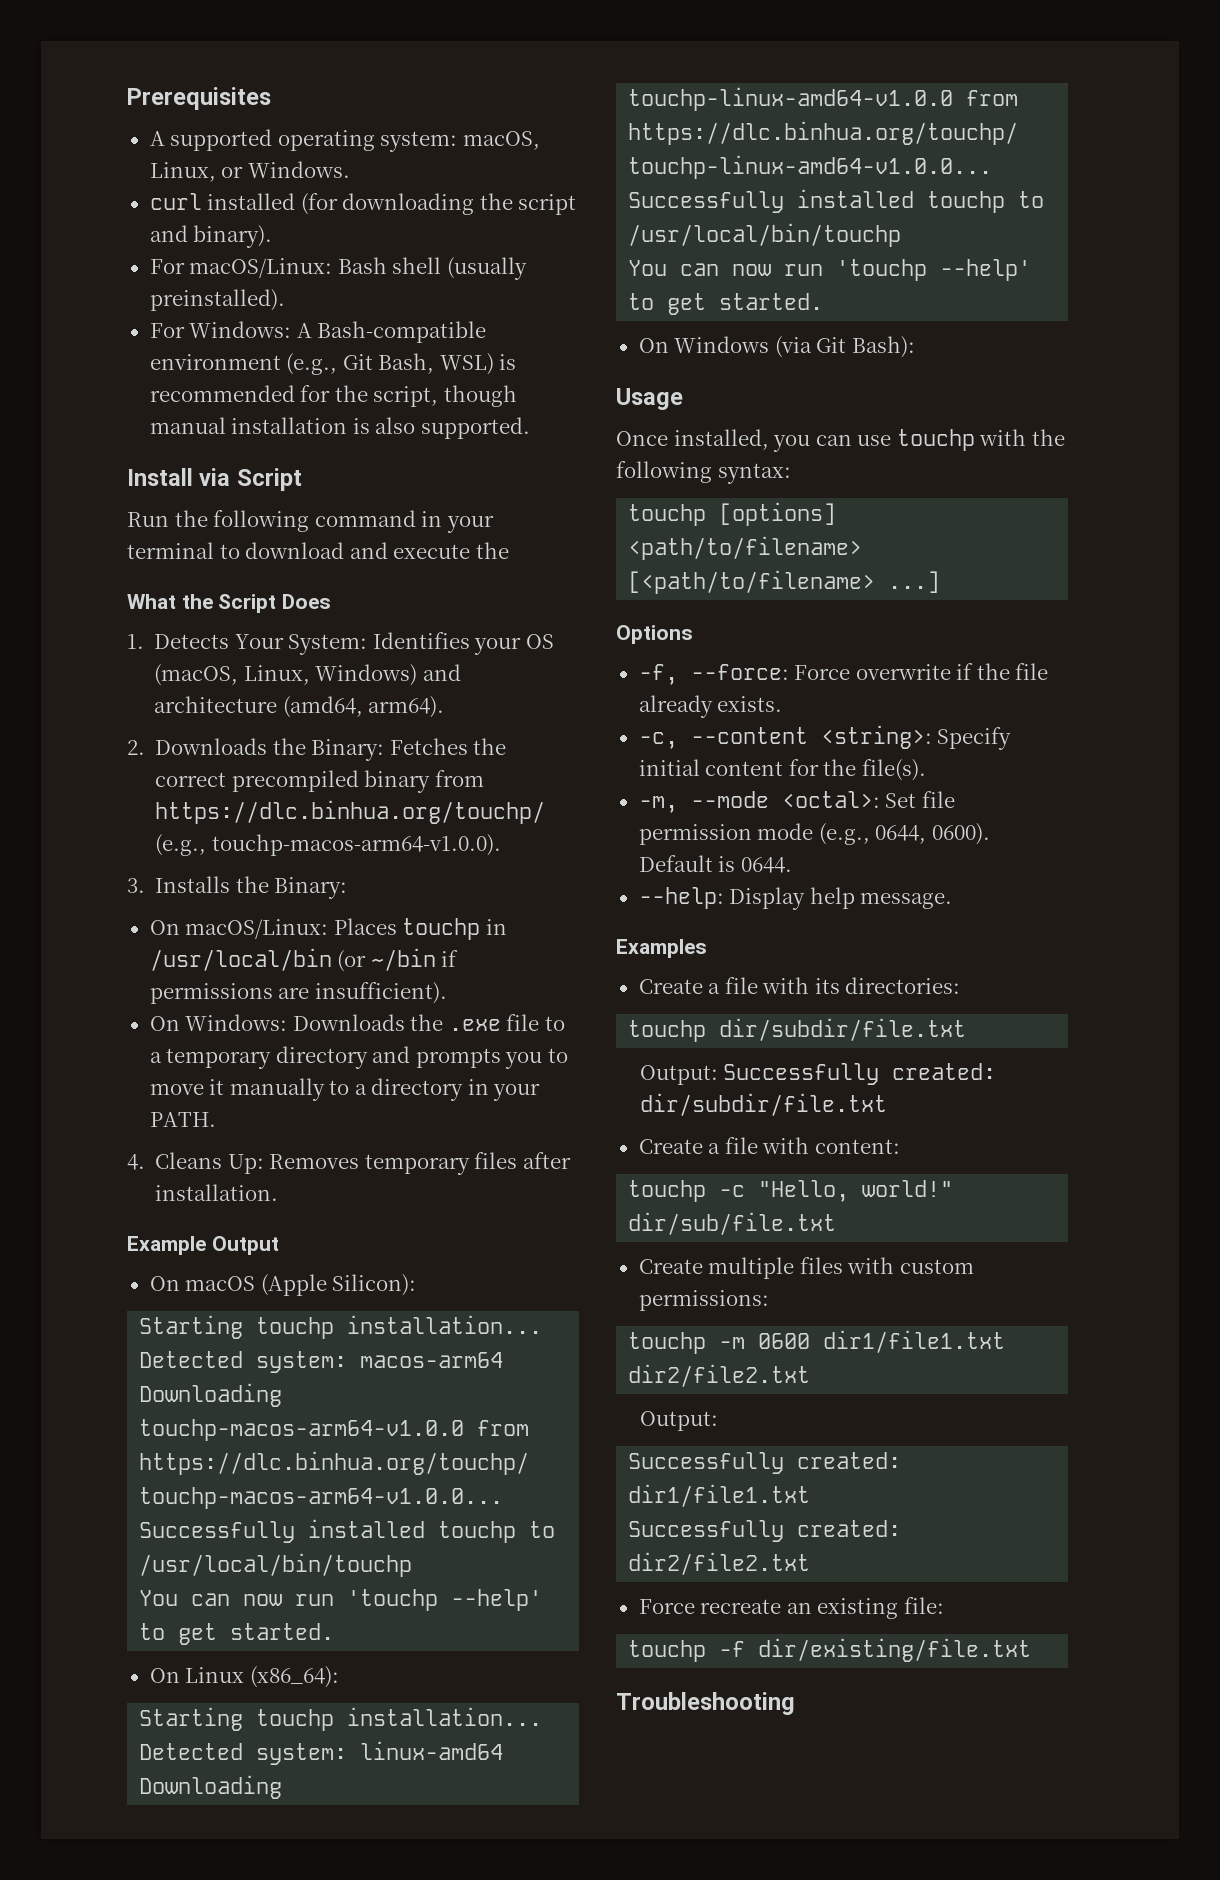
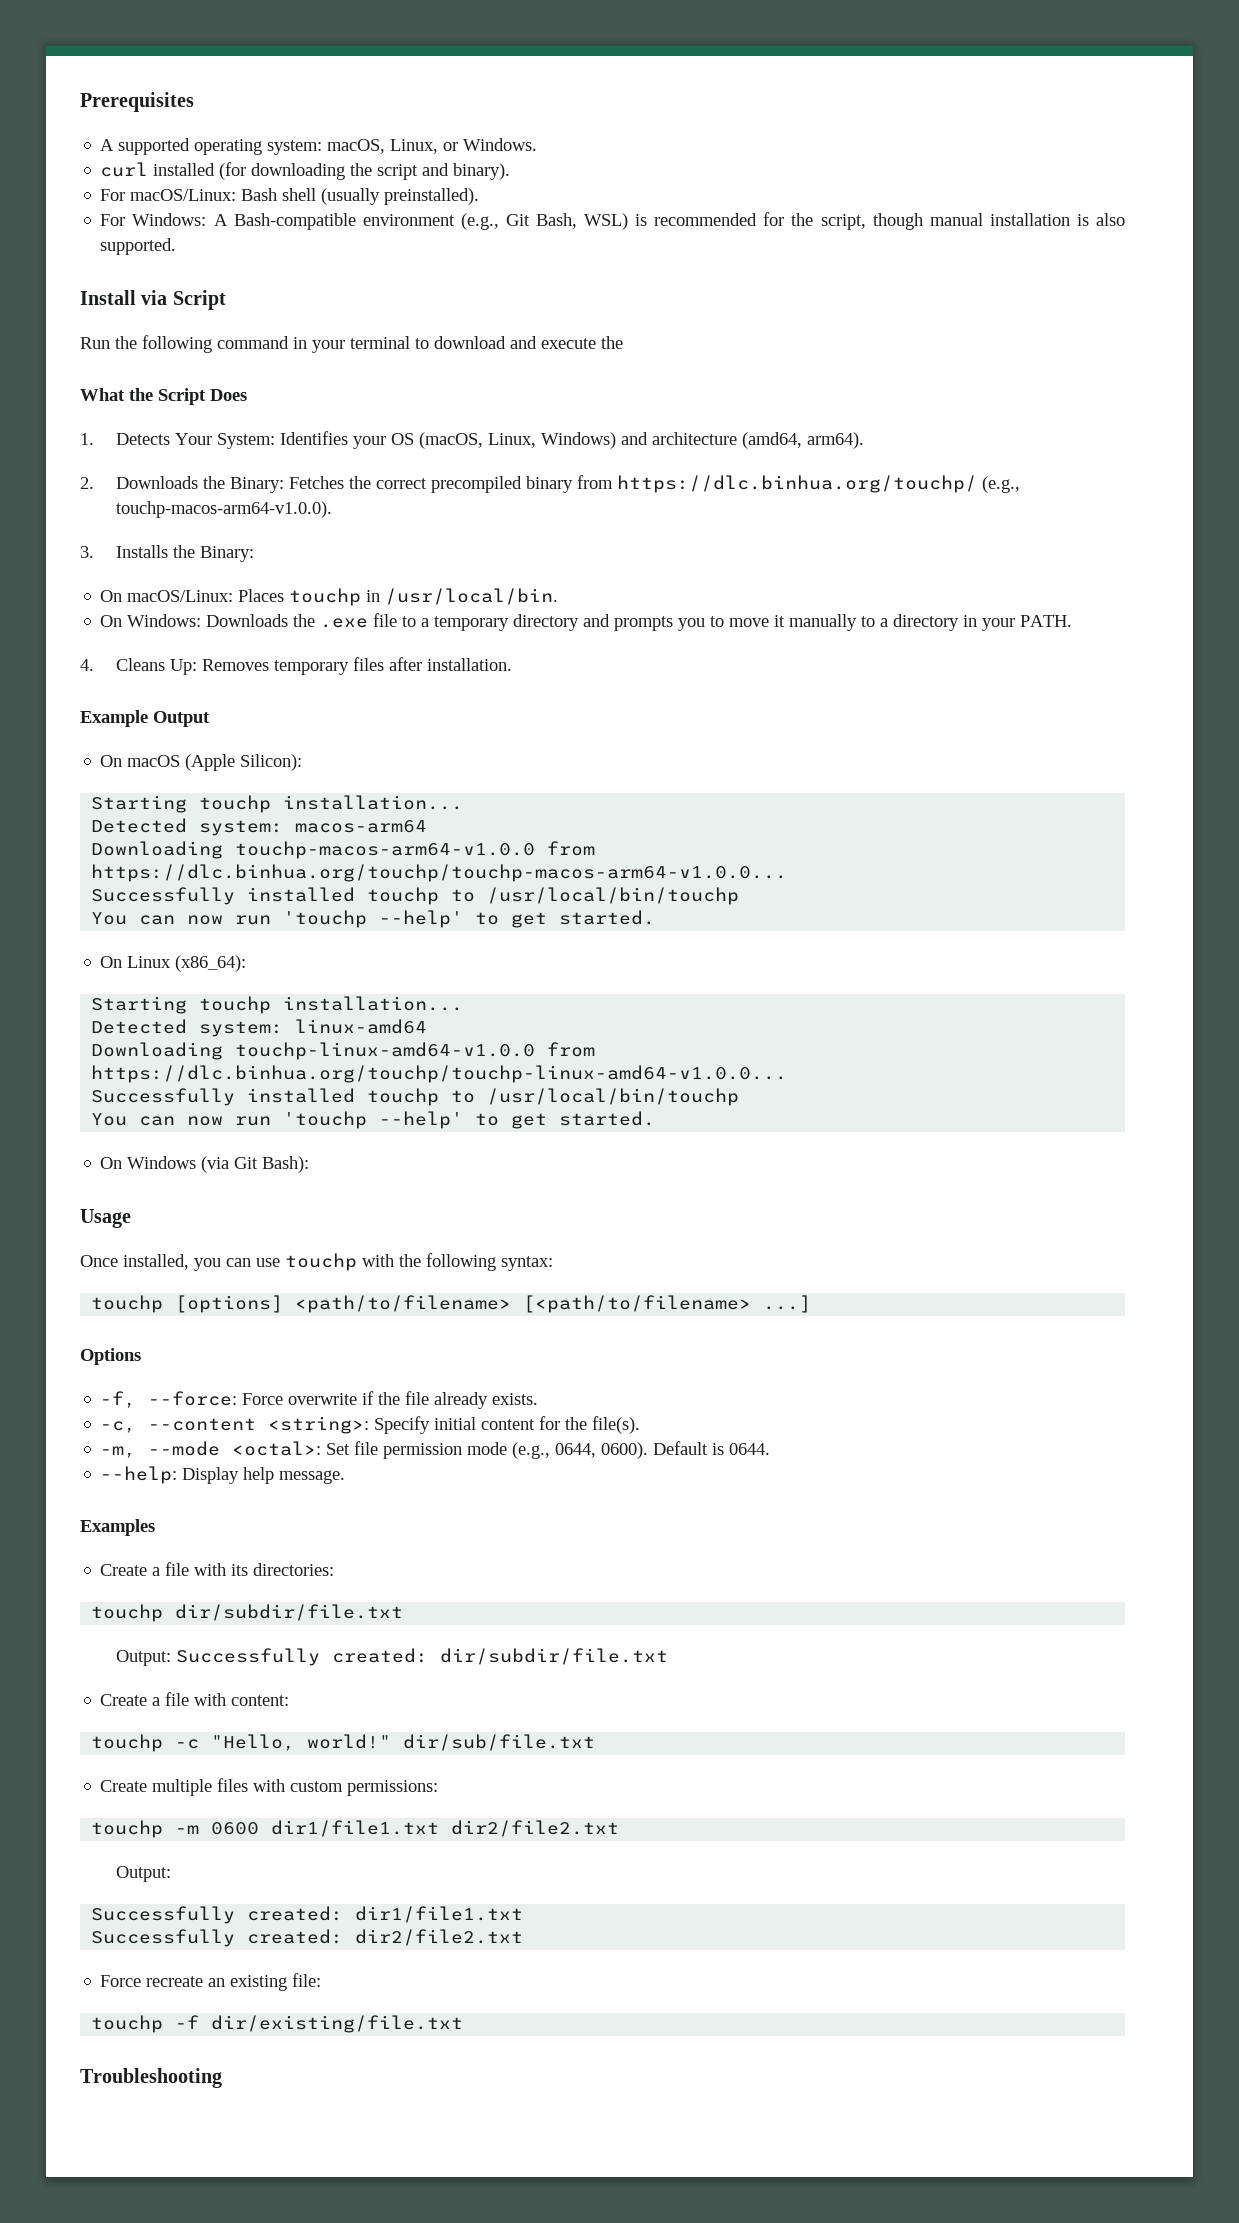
- On macOS/Linux: Places touchp in /usr/local/bin (or ~/bin if permissions are insufficient).
+ On macOS/Linux: Places touchp in /usr/local/bin.

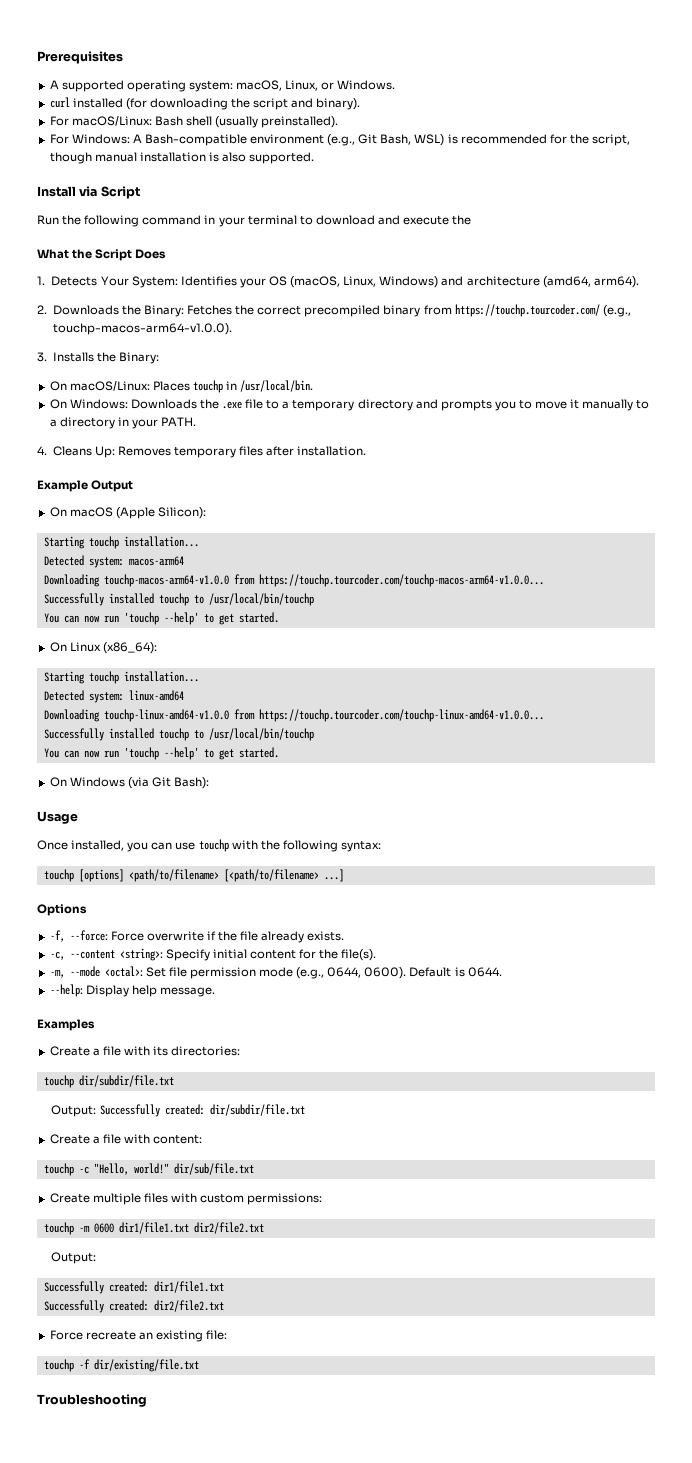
- 2. Downloads the Binary: Fetches the correct precompiled binary from https://dlc.binhua.org/touchp/ (e.g., touchp-macos-arm64-v1.0.0).
+ 2. Downloads the Binary: Fetches the correct precompiled binary from https://touchp.tourcoder.com/ (e.g., touchp-macos-arm64-v1.0.0).
- Downloading touchp-macos-arm64-v1.0.0 from https://dlc.binhua.org/touchp/touchp-macos-arm64-v1.0.0...
+ Downloading touchp-macos-arm64-v1.0.0 from https://touchp.tourcoder.com/touchp-macos-arm64-v1.0.0...
- Downloading touchp-linux-amd64-v1.0.0 from https://dlc.binhua.org/touchp/touchp-linux-amd64-v1.0.0...
+ Downloading touchp-linux-amd64-v1.0.0 from https://touchp.tourcoder.com/touchp-linux-amd64-v1.0.0...

